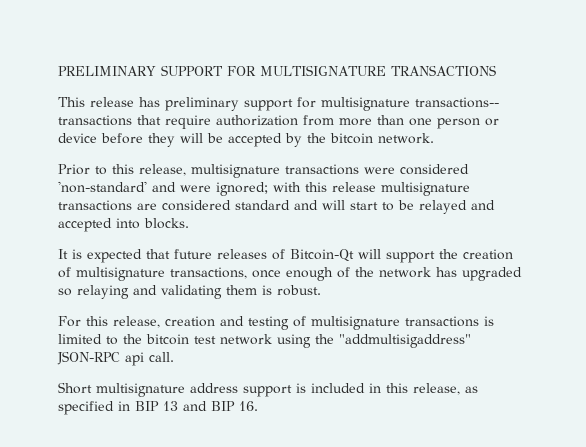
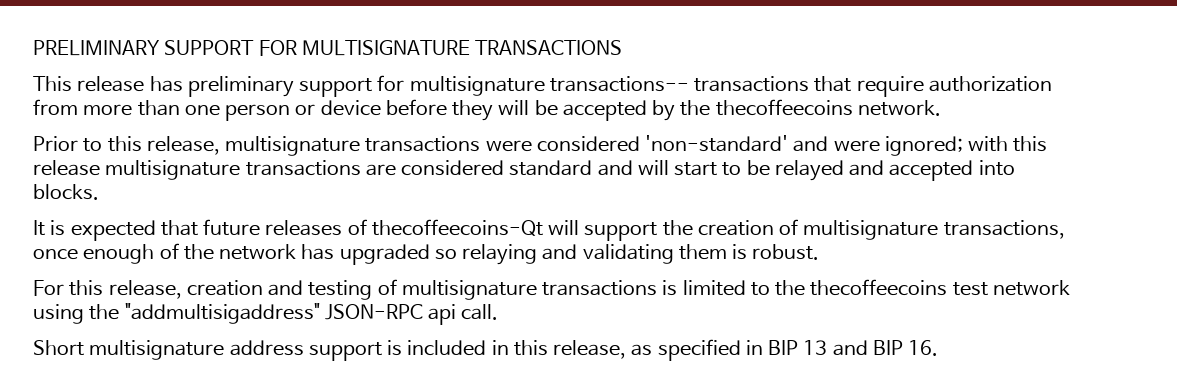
- This release has preliminary support for multisignature transactions-- transactions that require authorization from more than one person or device before they will be accepted by the bitcoin network.
+ This release has preliminary support for multisignature transactions-- transactions that require authorization from more than one person or device before they will be accepted by the thecoffeecoins network.
- It is expected that future releases of Bitcoin-Qt will support the creation of multisignature transactions, once enough of the network has upgraded so relaying and validating them is robust.
+ It is expected that future releases of thecoffeecoins-Qt will support the creation of multisignature transactions, once enough of the network has upgraded so relaying and validating them is robust.
- For this release, creation and testing of multisignature transactions is limited to the bitcoin test network using the "addmultisigaddress" JSON-RPC api call.
+ For this release, creation and testing of multisignature transactions is limited to the thecoffeecoins test network using the "addmultisigaddress" JSON-RPC api call.

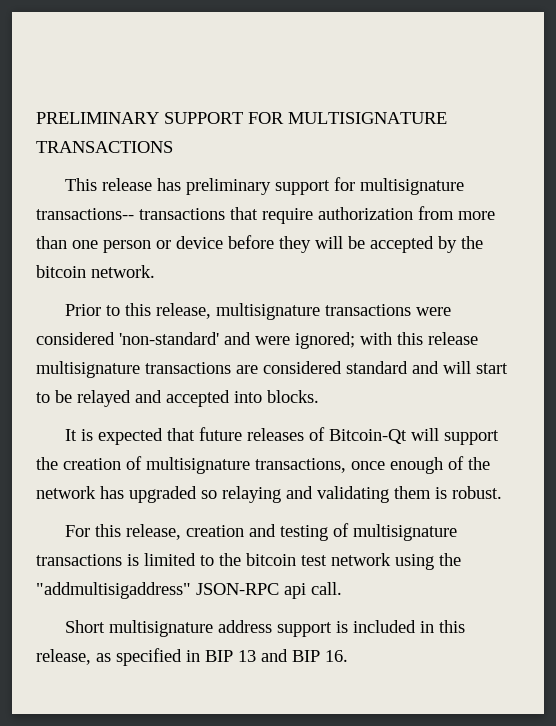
- This release has preliminary support for multisignature transactions-- transactions that require authorization from more than one person or device before they will be accepted by the thecoffeecoins network.
+ This release has preliminary support for multisignature transactions-- transactions that require authorization from more than one person or device before they will be accepted by the bitcoin network.
- It is expected that future releases of thecoffeecoins-Qt will support the creation of multisignature transactions, once enough of the network has upgraded so relaying and validating them is robust.
+ It is expected that future releases of Bitcoin-Qt will support the creation of multisignature transactions, once enough of the network has upgraded so relaying and validating them is robust.
- For this release, creation and testing of multisignature transactions is limited to the thecoffeecoins test network using the "addmultisigaddress" JSON-RPC api call.
+ For this release, creation and testing of multisignature transactions is limited to the bitcoin test network using the "addmultisigaddress" JSON-RPC api call.

